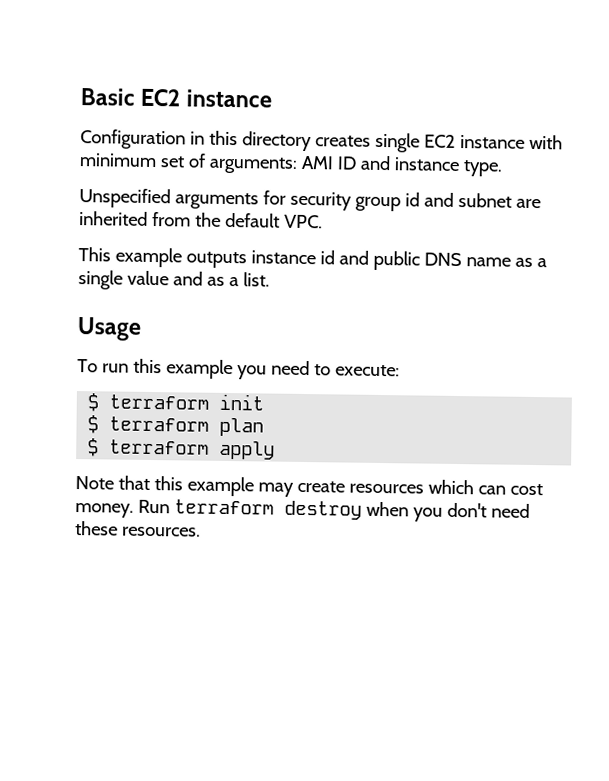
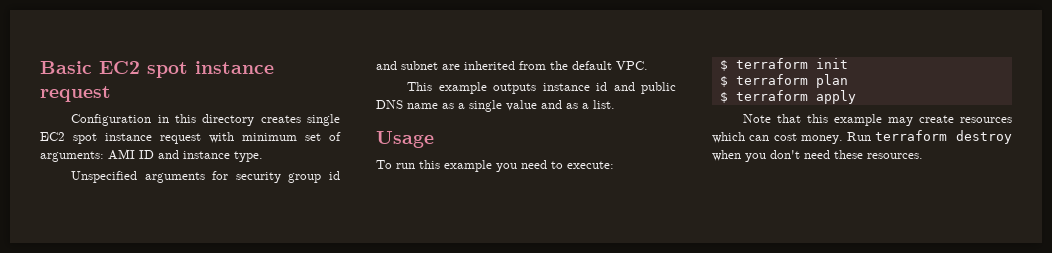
- Basic EC2 instance
+ Basic EC2 spot instance request
- Configuration in this directory creates single EC2 instance with minimum set of arguments: AMI ID and instance type.
+ Configuration in this directory creates single EC2 spot instance request with minimum set of arguments: AMI ID and instance type.

